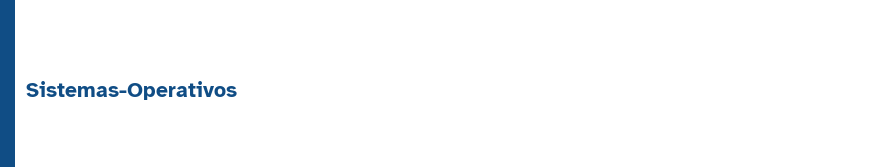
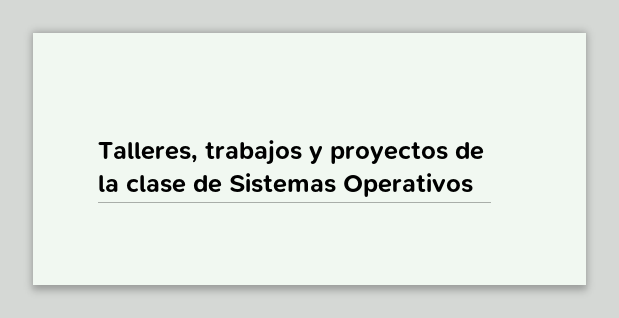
- Sistemas-Operativos
+ Talleres, trabajos y proyectos de la clase de Sistemas Operativos

